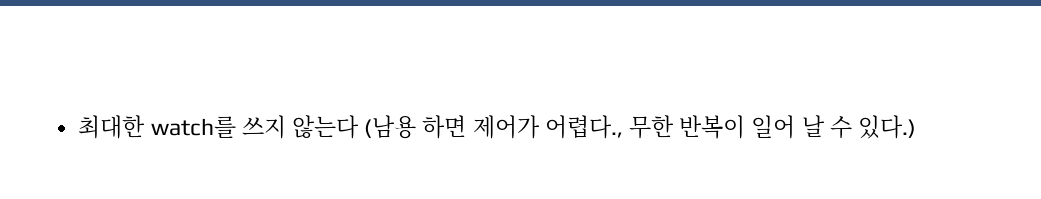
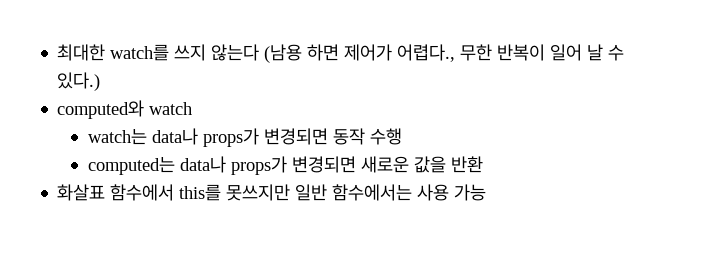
+ computed와 watch
+ watch는 data나 props가 변경되면 동작 수행
+ computed는 data나 props가 변경되면 새로운 값을 반환
+ 화살표 함수에서 this를 못쓰지만 일반 함수에서는 사용 가능

